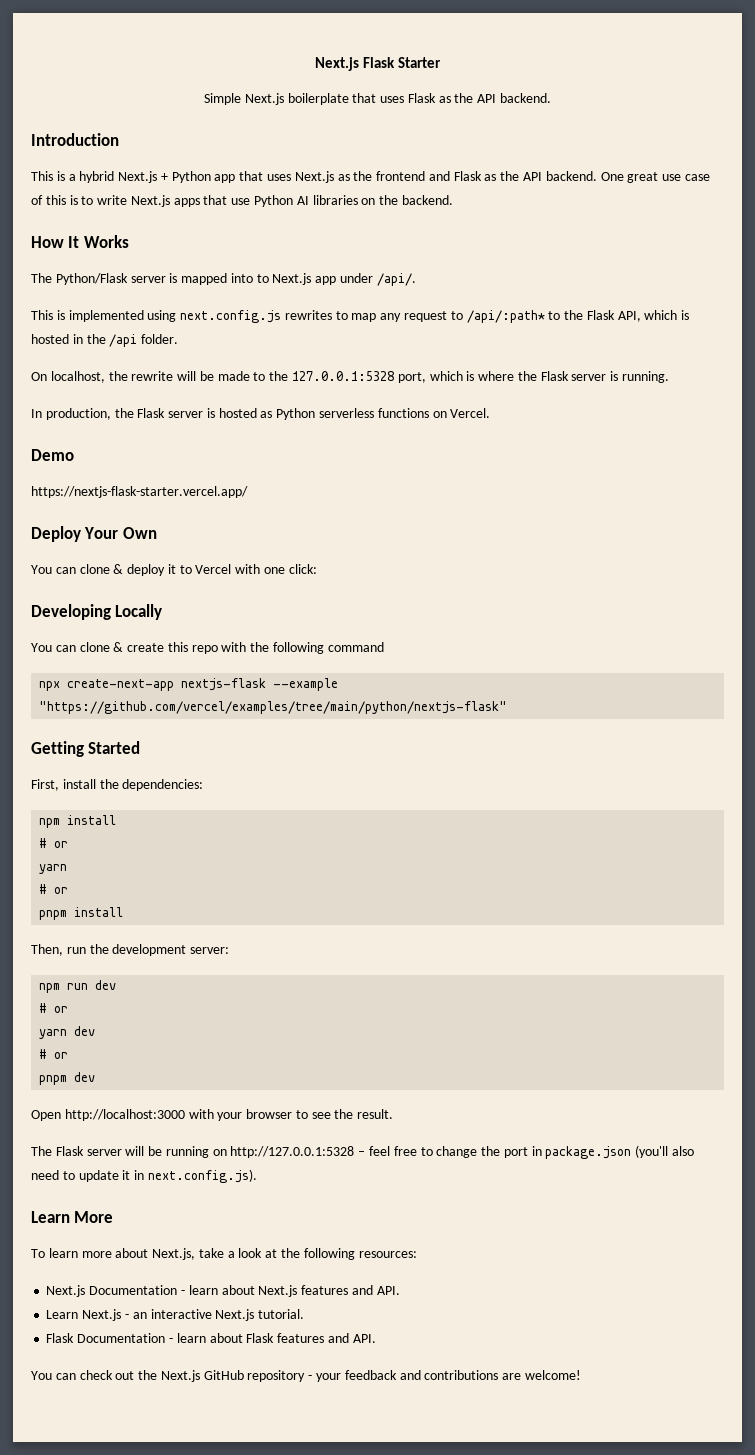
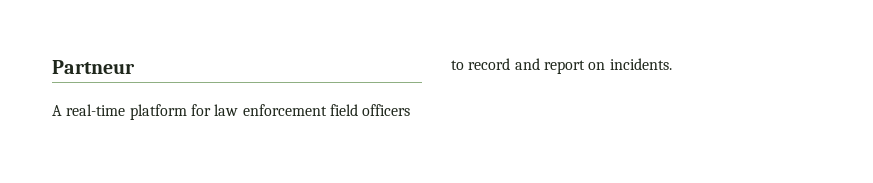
- Next.js Flask Starter
- Simple Next.js boilerplate that uses Flask as the API backend.
- Introduction
- This is a hybrid Next.js + Python app that uses Next.js as the frontend and Flask as the API backend. One great use case of this is to write Next.js apps that use Python AI libraries on the backend.
- How It Works
- The Python/Flask server is mapped into to Next.js app under /api/.
- This is implemented using next.config.js rewrites to map any request to /api/:path* to the Flask API, which is hosted in the /api folder.
- On localhost, the rewrite will be made to the 127.0.0.1:5328 port, which is where the Flask server is running.
- In production, the Flask server is hosted as Python serverless functions on Vercel.
- Demo
- https://nextjs-flask-starter.vercel.app/
- Deploy Your Own
- You can clone & deploy it to Vercel with one click:
- Developing Locally
- You can clone & create this repo with the following command
- npx create-next-app nextjs-flask --example "https://github.com/vercel/examples/tree/main/python/nextjs-flask"
- Getting Started
- First, install the dependencies:
- npm install
- # or
- yarn
- # or
- pnpm install
- Then, run the development server:
- npm run dev
- # or
- yarn dev
- # or
- pnpm dev
- Open http://localhost:3000 with your browser to see the result.
- The Flask server will be running on http://127.0.0.1:5328 – feel free to change the port in package.json (you'll also need to update it in next.config.js).
- Learn More
- To learn more about Next.js, take a look at the following resources:
- Next.js Documentation - learn about Next.js features and API.
- Learn Next.js - an interactive Next.js tutorial.
- Flask Documentation - learn about Flask features and API.
- You can check out the Next.js GitHub repository - your feedback and contributions are welcome!
+ Partneur
+ A real-time platform for law enforcement field officers to record and report on incidents.

